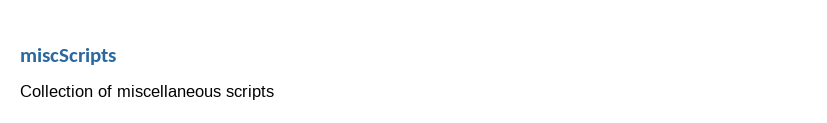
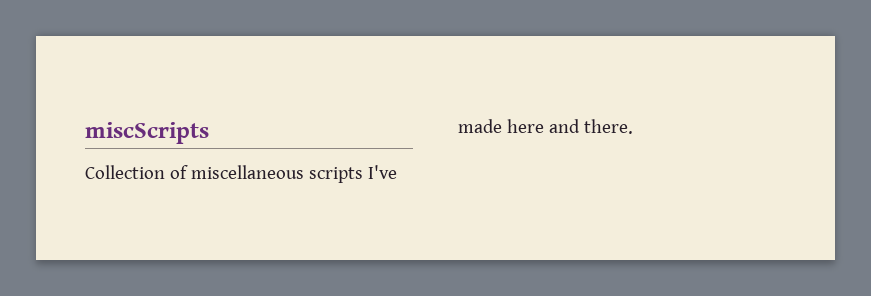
- Collection of miscellaneous scripts
+ Collection of miscellaneous scripts I've made here and there.

